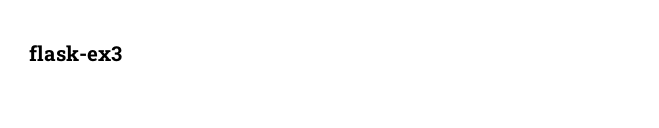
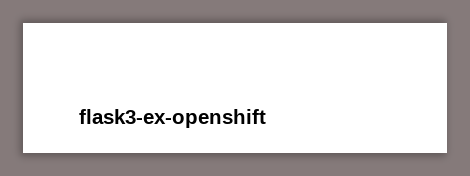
- flask-ex3
+ flask3-ex-openshift

